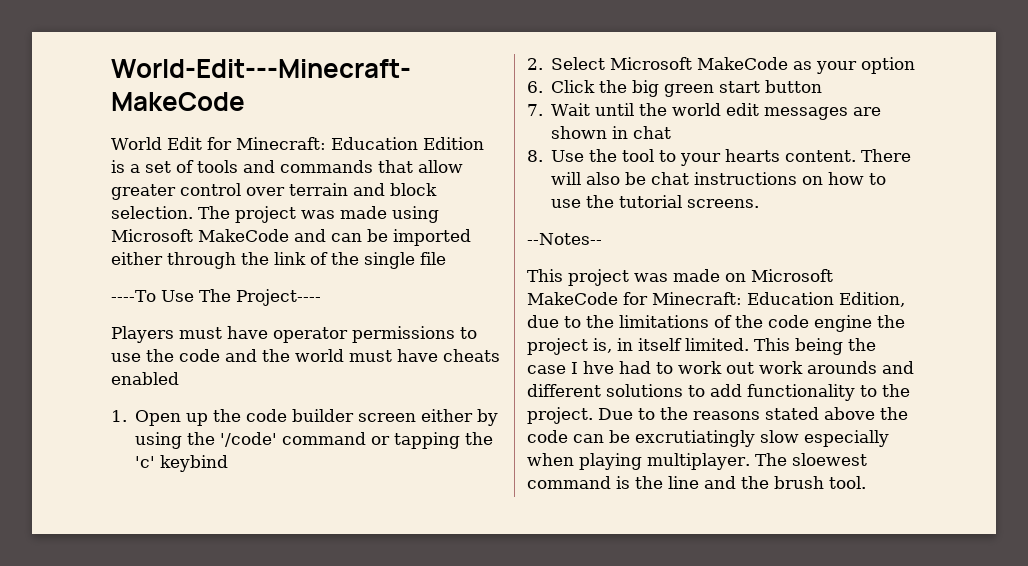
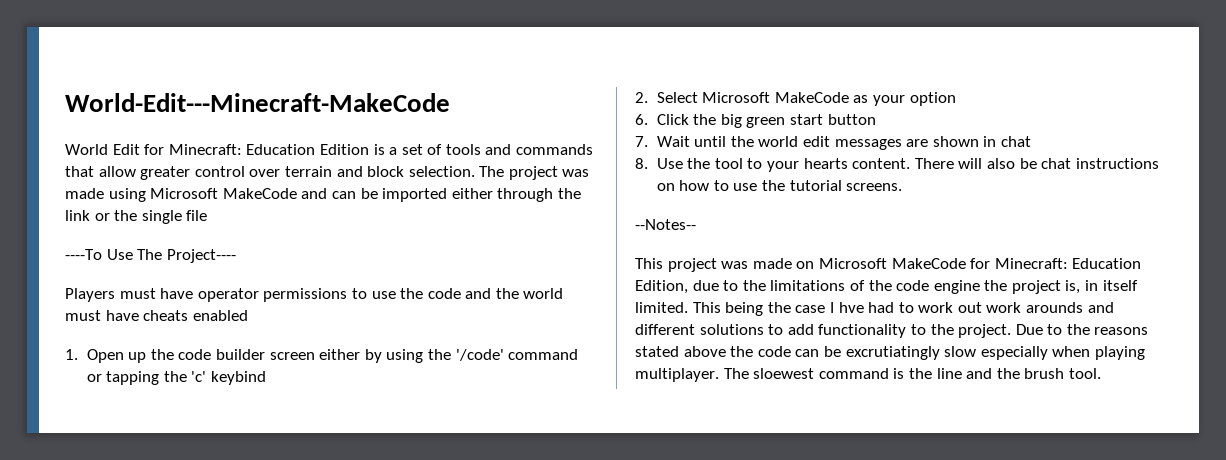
- The project was made using Microsoft MakeCode and can be imported either through the link of the single file
+ The project was made using Microsoft MakeCode and can be imported either through the link or the single file

